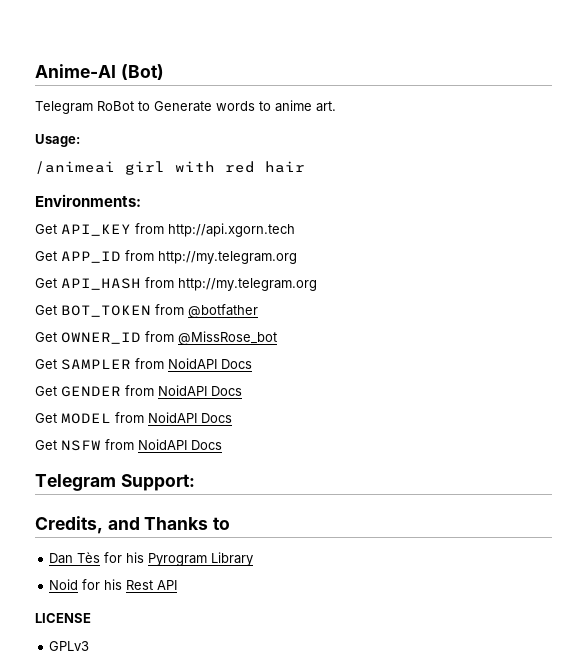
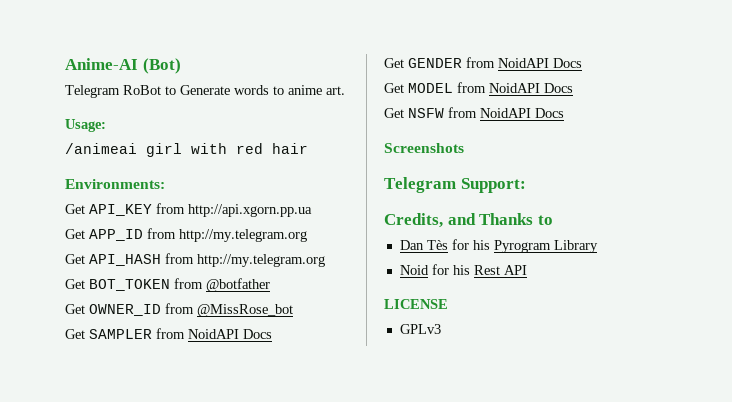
- Get API_KEY from http://api.xgorn.tech
+ Get API_KEY from http://api.xgorn.pp.ua
+ Screenshots

